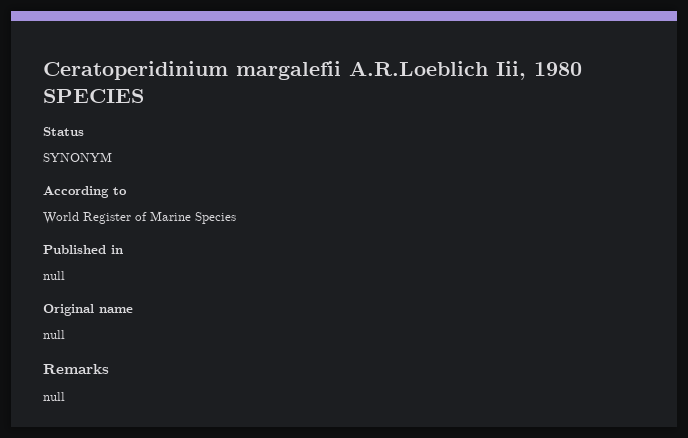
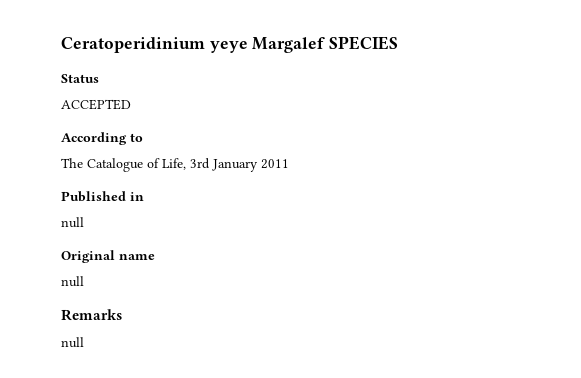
- Ceratoperidinium margalefii A.R.Loeblich Iii, 1980 SPECIES
+ Ceratoperidinium yeye Margalef SPECIES
- SYNONYM
+ ACCEPTED
- World Register of Marine Species
+ The Catalogue of Life, 3rd January 2011

